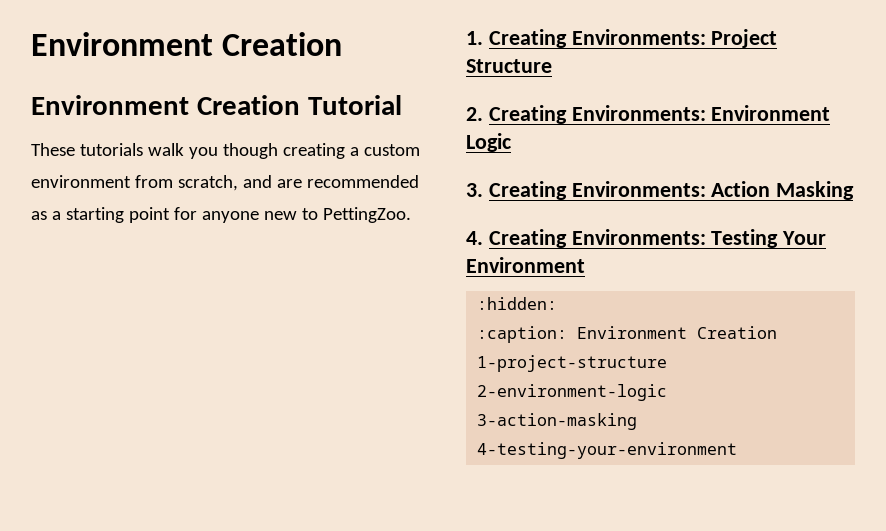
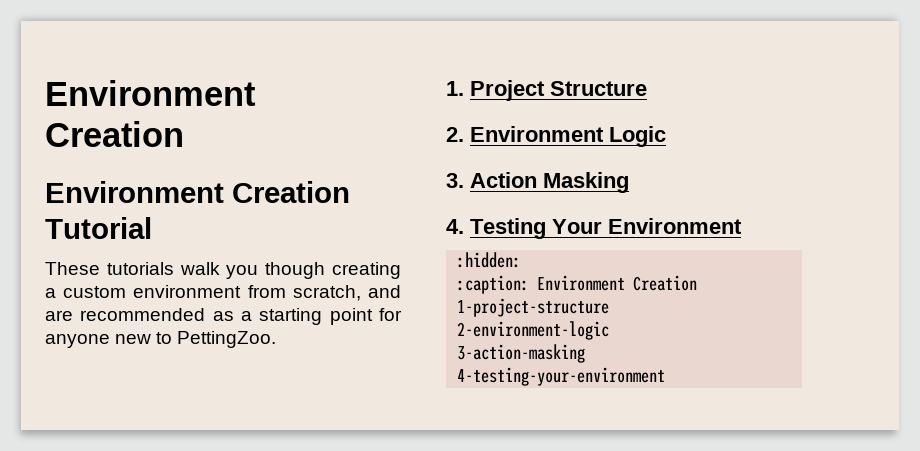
- 1. Creating Environments: Project Structure
+ 1. Project Structure
- 2. Creating Environments: Environment Logic
+ 2. Environment Logic
- 3. Creating Environments: Action Masking
+ 3. Action Masking
- 4. Creating Environments: Testing Your Environment
+ 4. Testing Your Environment

